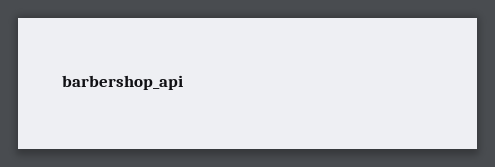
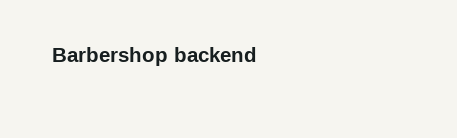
- barbershop_api
+ Barbershop backend

